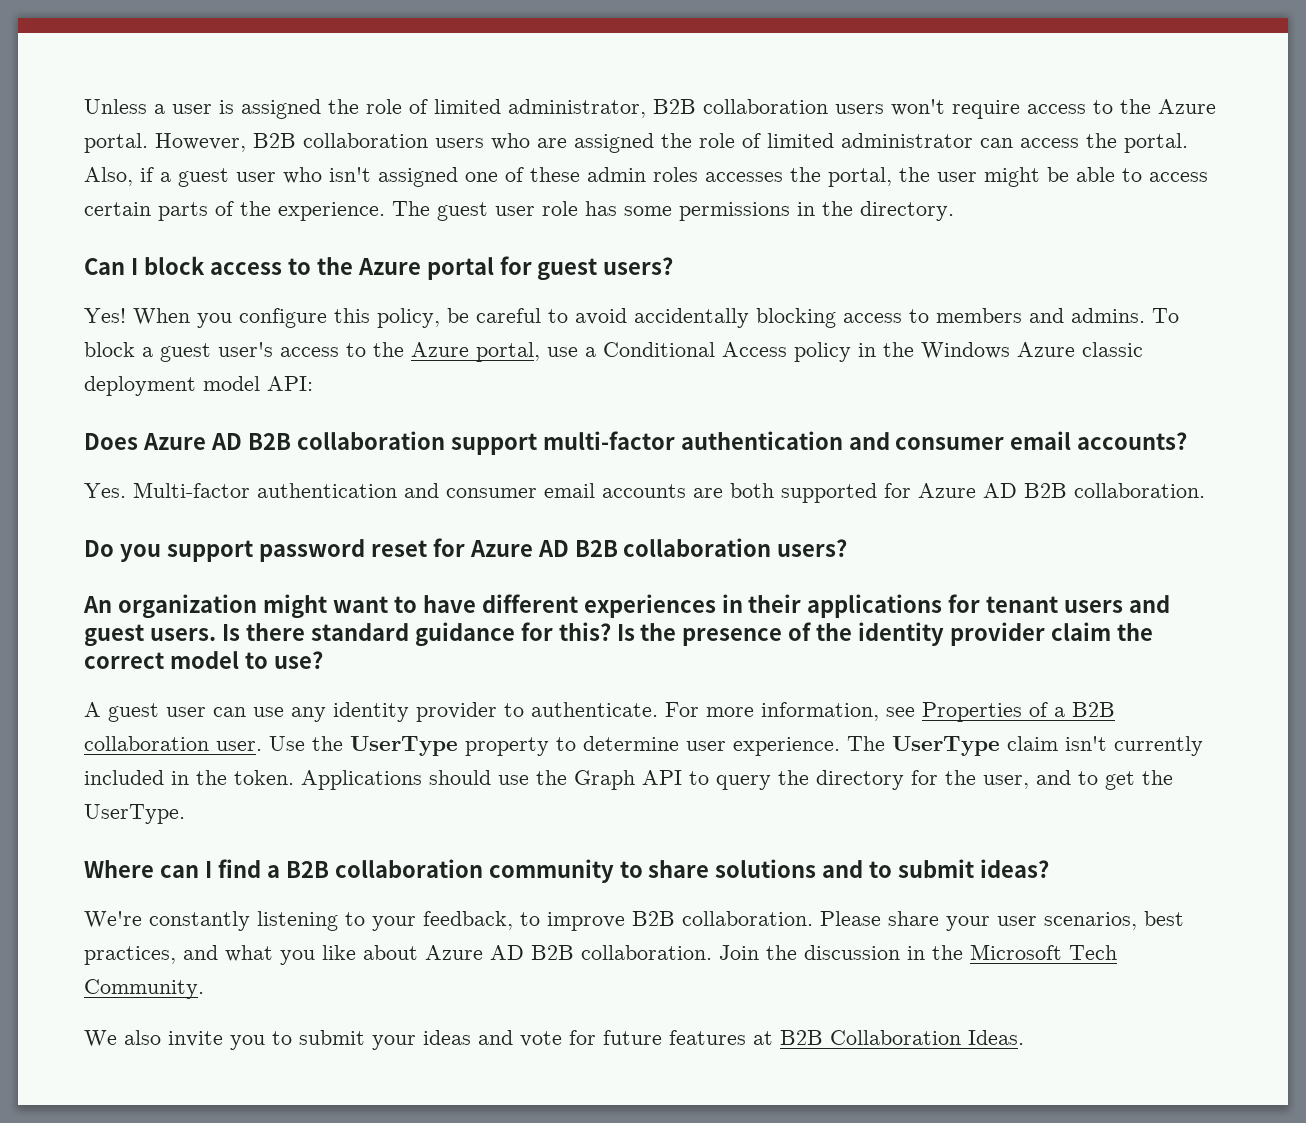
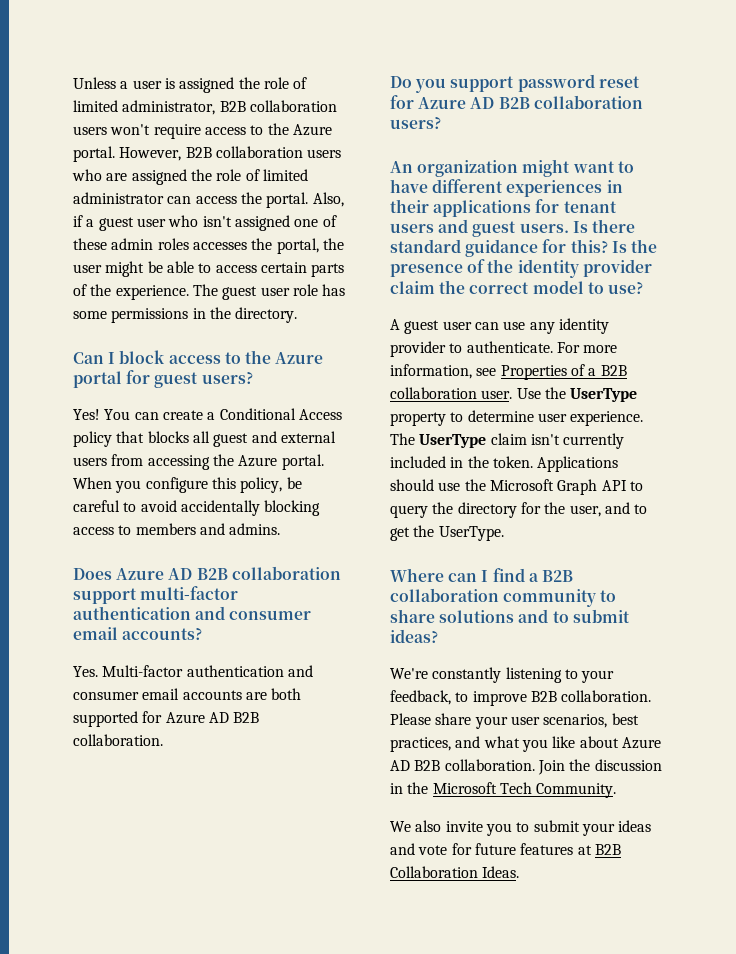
+ You can create a Conditional Access policy that blocks all guest and external users from accessing the Azure portal.
- To block a guest user's access to the Azure portal, use a Conditional Access policy in the Windows Azure classic deployment model API:
- Applications should use the Graph API to query the directory for the user, and to get the UserType.
+ Applications should use the Microsoft Graph API to query the directory for the user, and to get the UserType.

